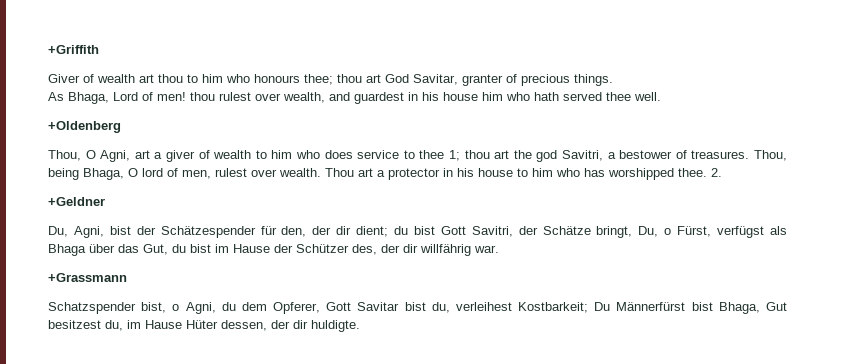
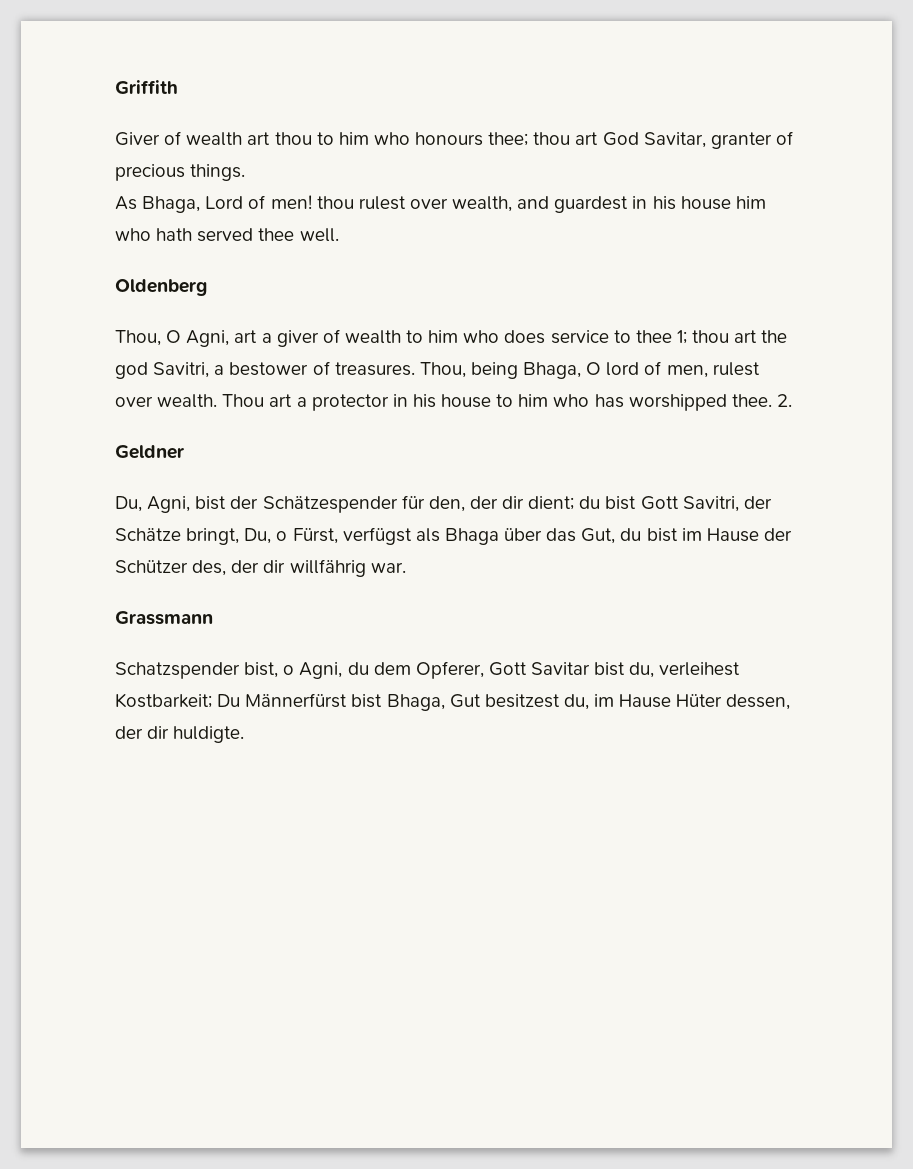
- +Griffith
+ Griffith
- +Oldenberg
+ Oldenberg
- +Geldner
+ Geldner
- +Grassmann
+ Grassmann

